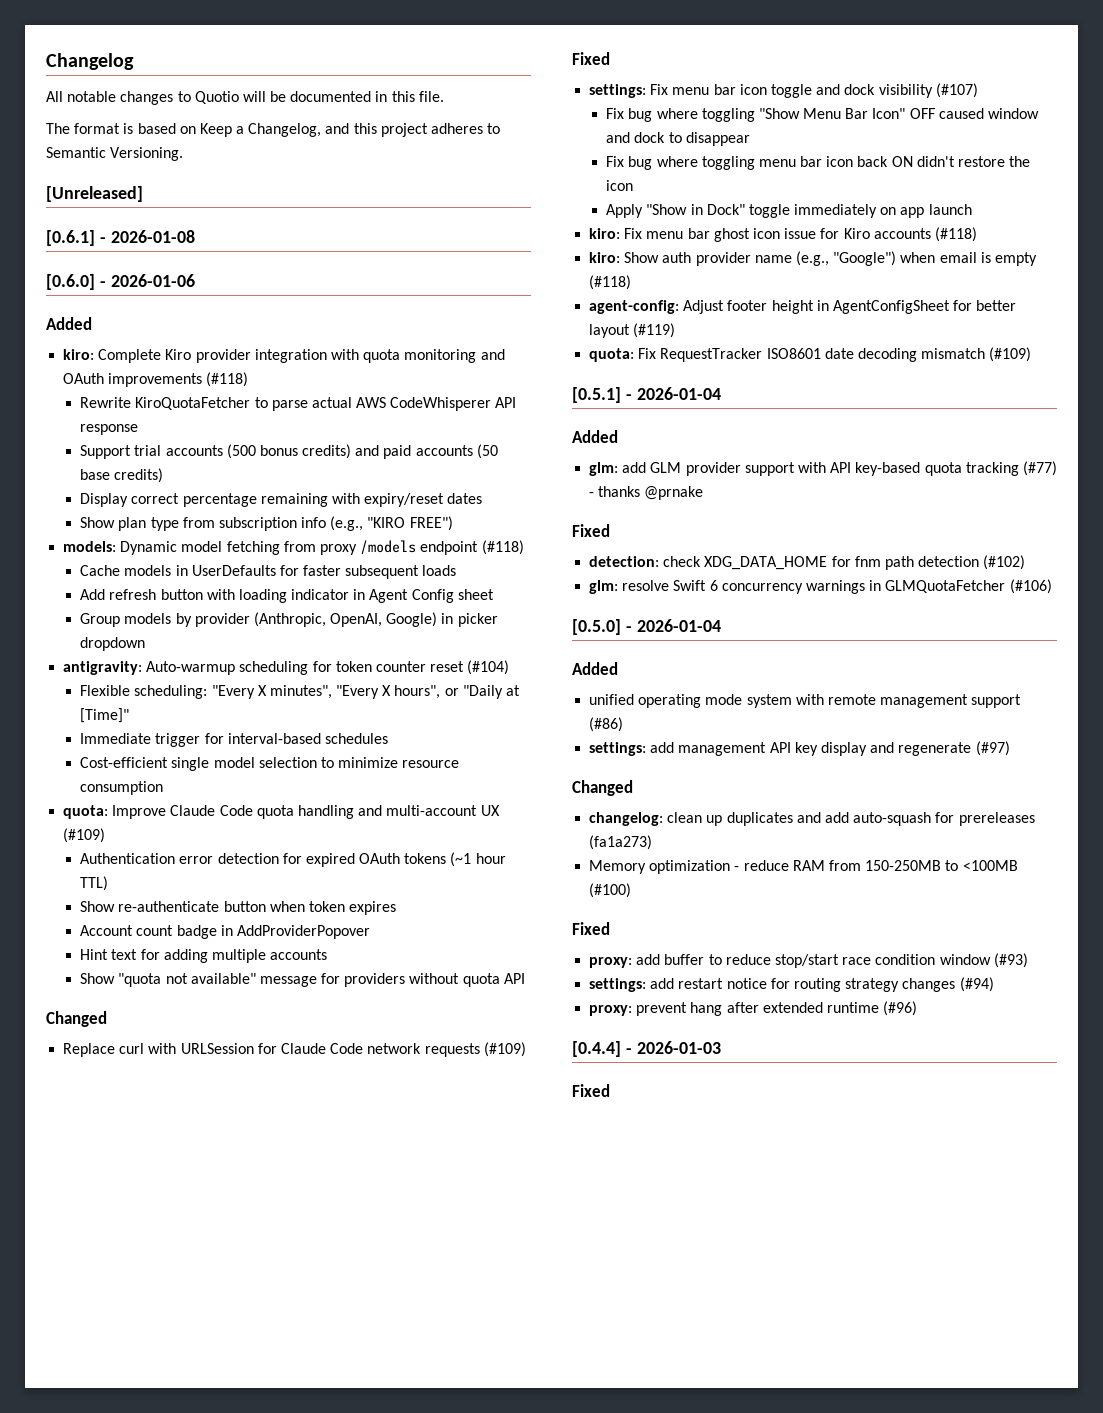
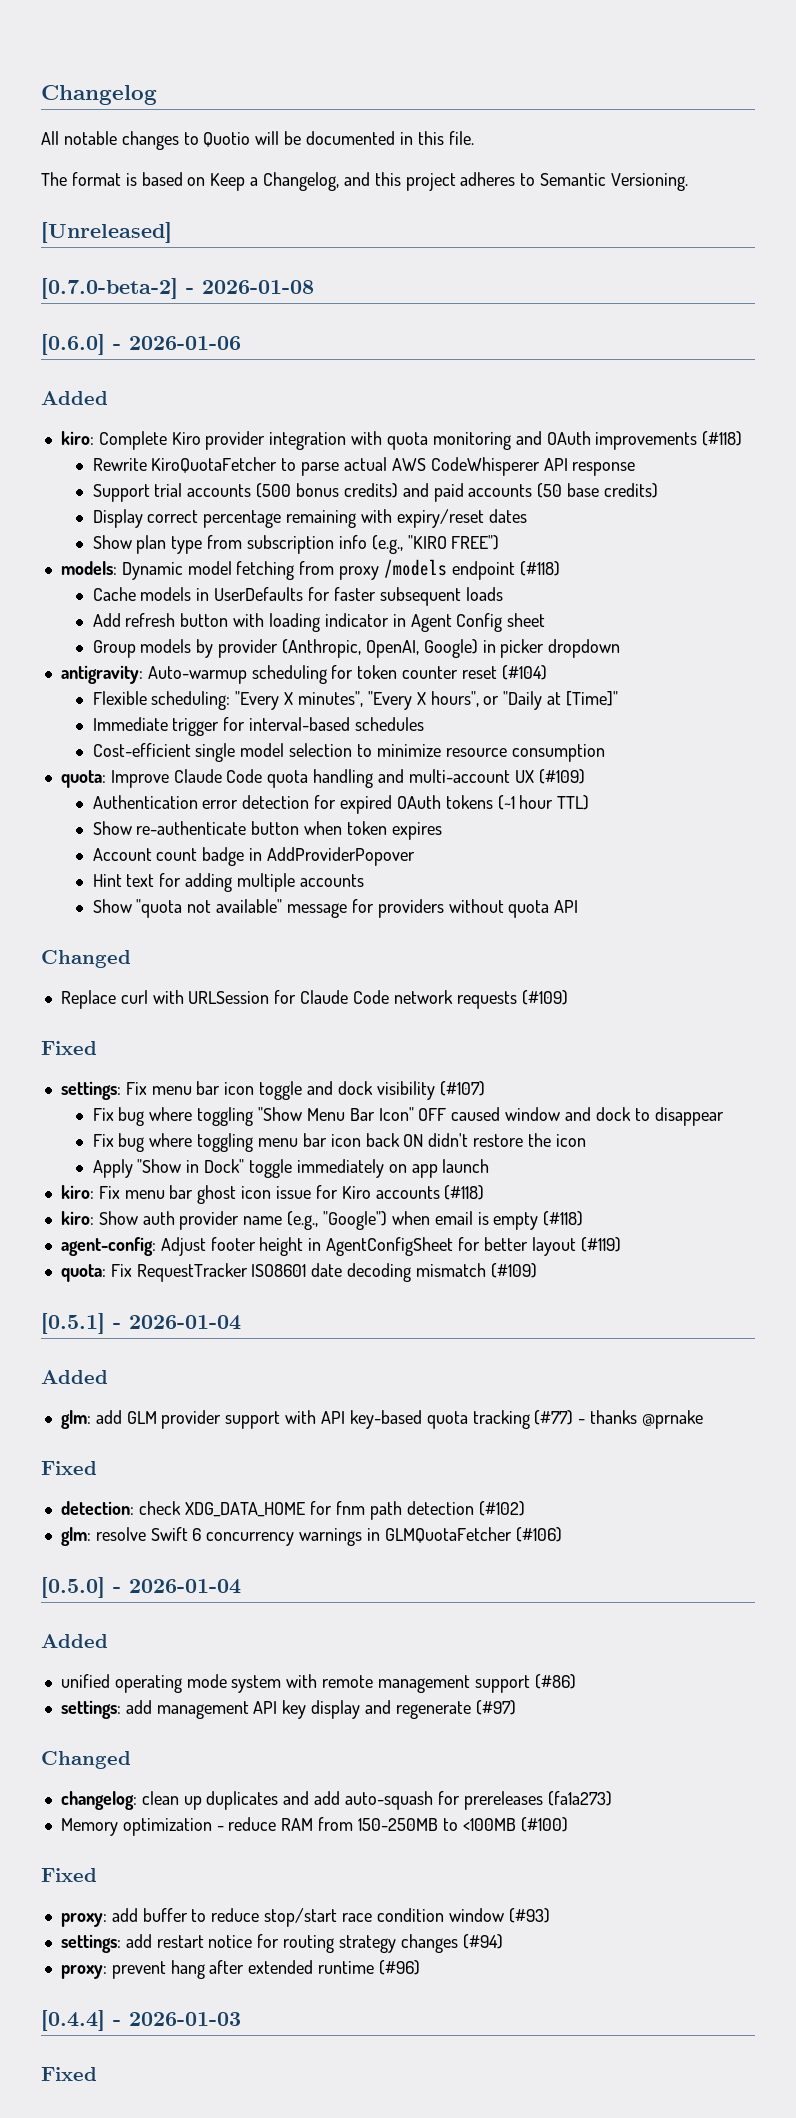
- [0.6.1] - 2026-01-08
+ [0.7.0-beta-2] - 2026-01-08

